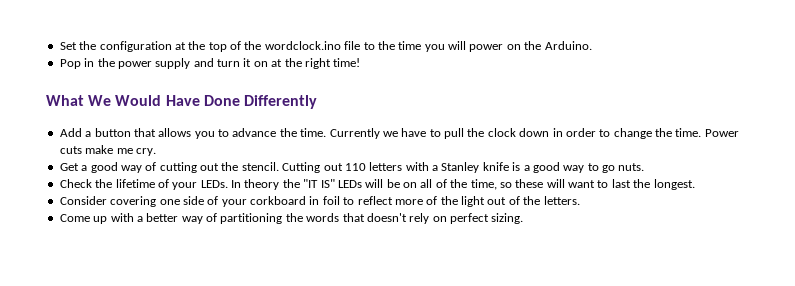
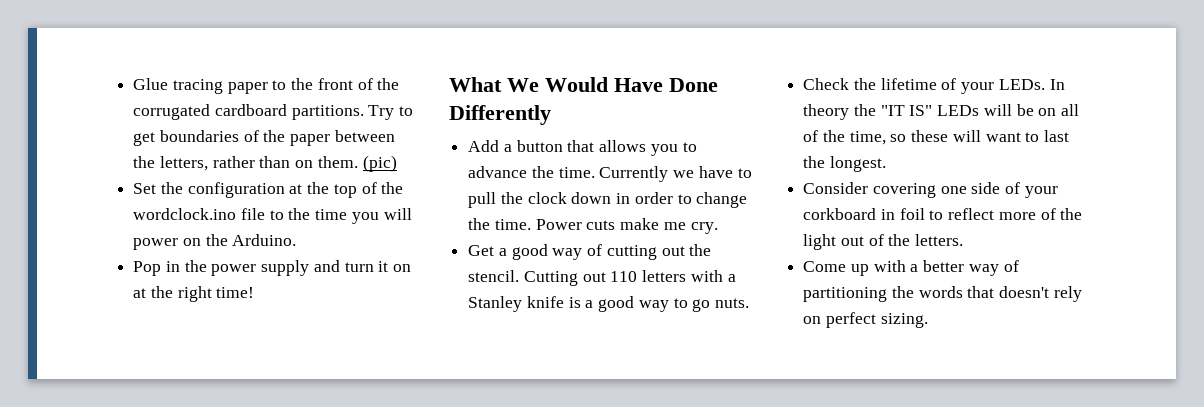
+ Glue tracing paper to the front of the corrugated cardboard partitions. Try to get boundaries of the paper between the letters, rather than on them. (pic)

